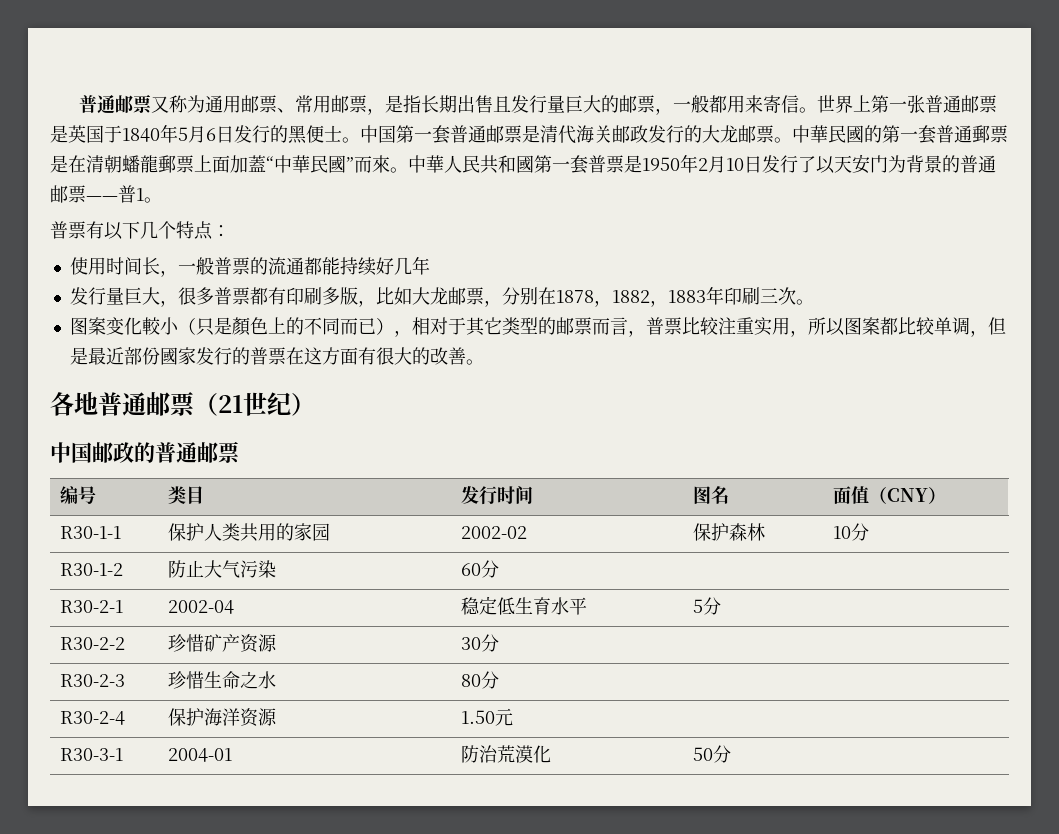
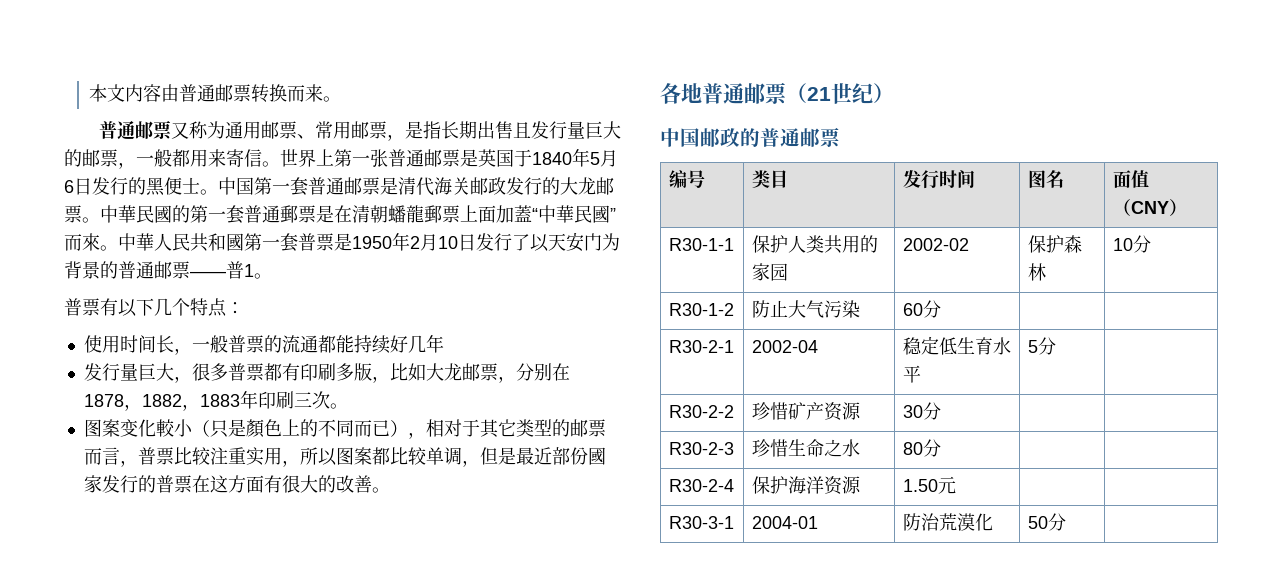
+ 本文内容由普通邮票转换而来。

